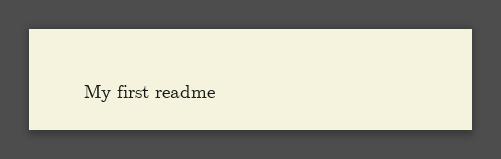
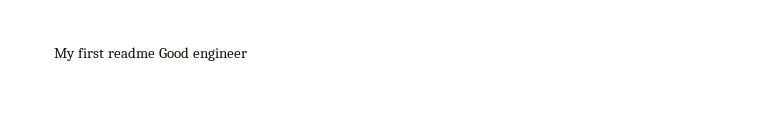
- My first readme
+ My first readme Good engineer

